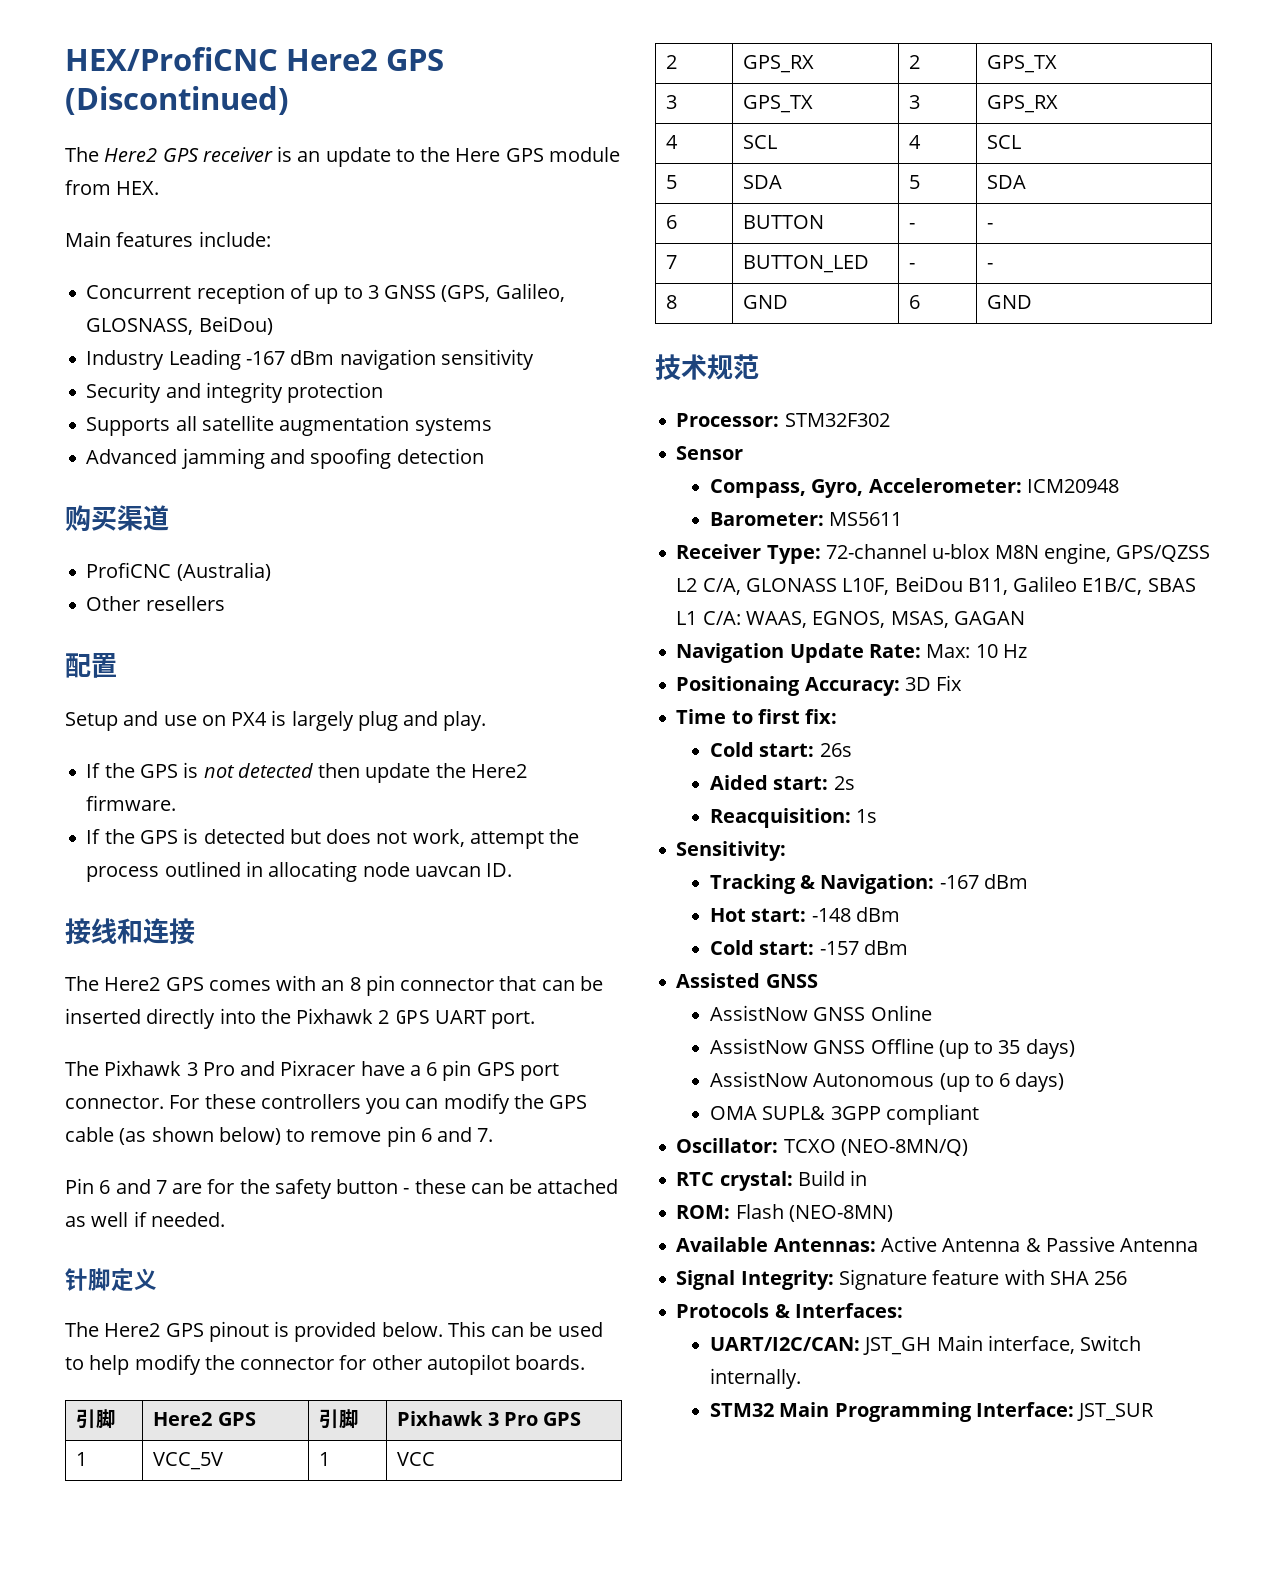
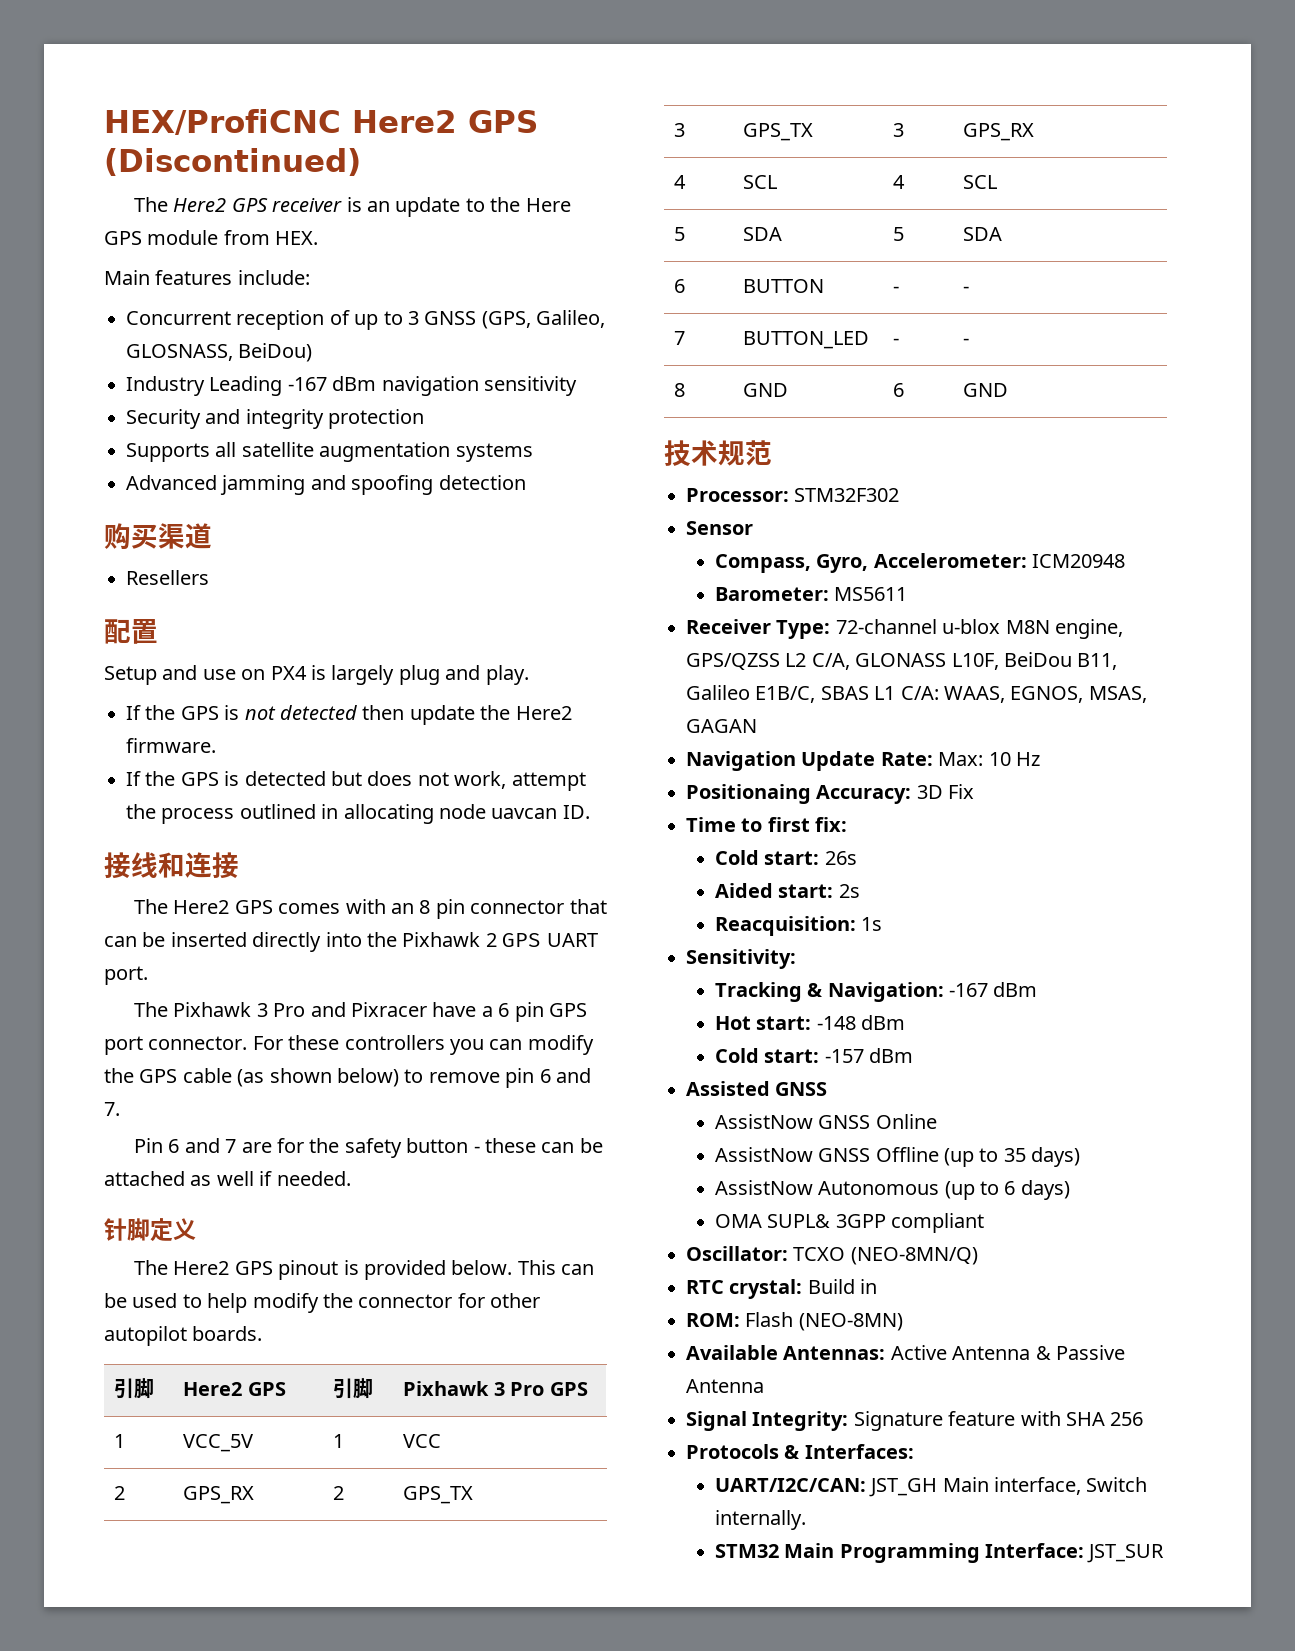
- ProfiCNC (Australia)
- Other resellers
+ Resellers

